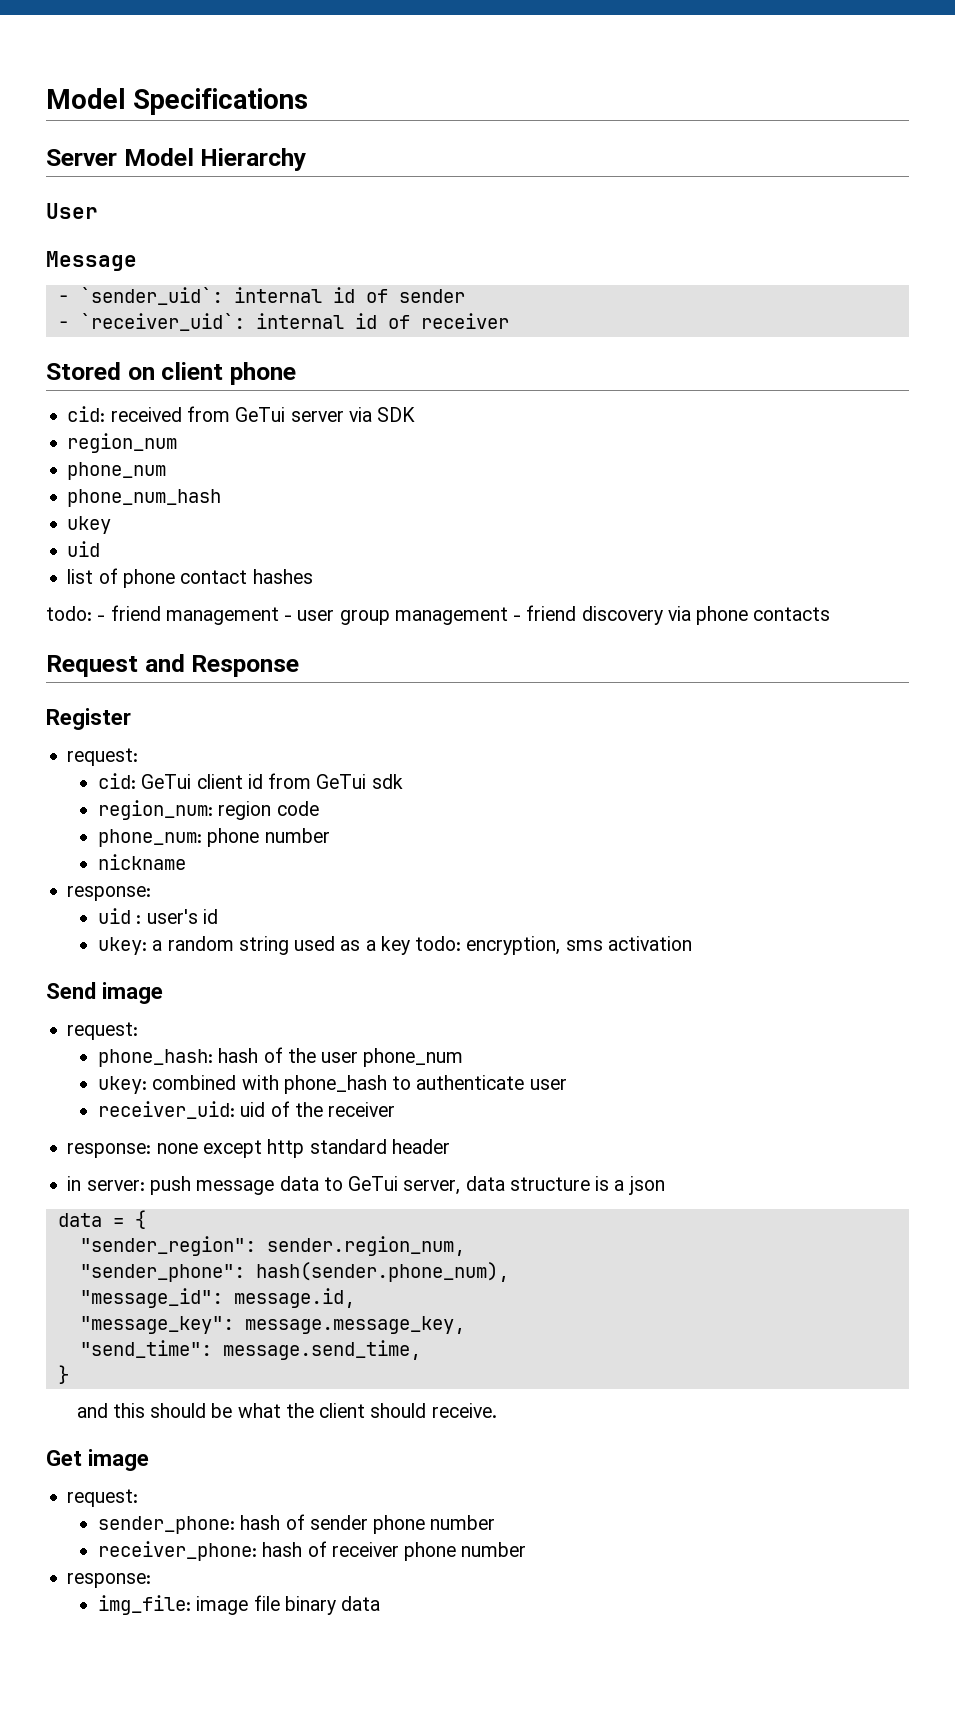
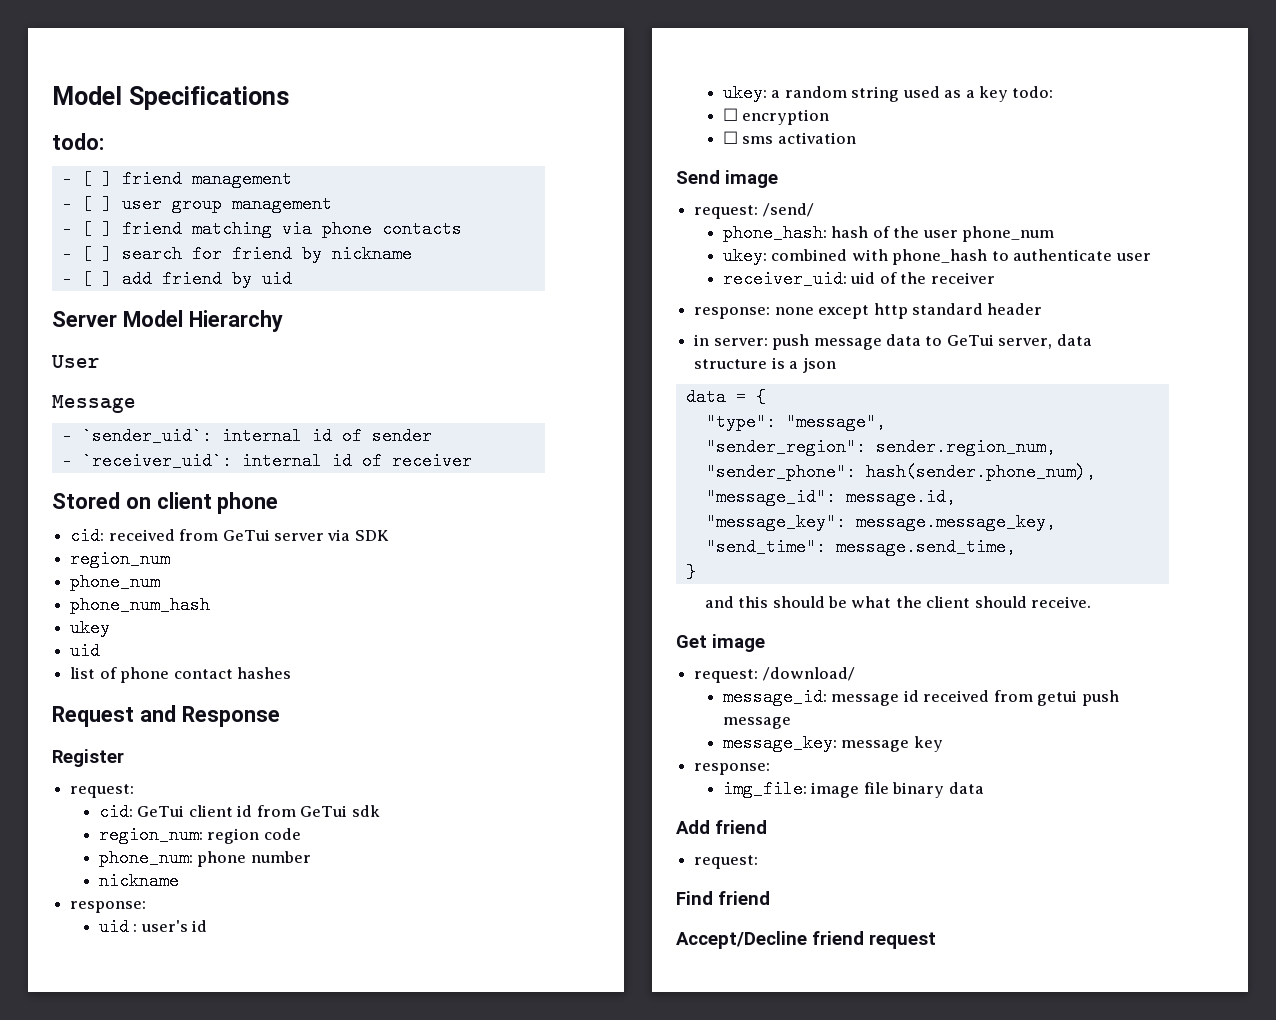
  Model Specifications
+ todo:
+ - [ ] friend management
+ - [ ] user group management
+ - [ ] friend matching via phone contacts
+ - [ ] search for friend by nickname
+ - [ ] add friend by uid
- todo: - friend management - user group management - friend discovery via phone contacts
- ukey: a random string used as a key todo: encryption, sms activation
+ ukey: a random string used as a key todo:
+ ☐ encryption
+ ☐ sms activation
  Send image
- request:
+ request: /send/
+ "type": "message",
  Get image
- request:
- sender_phone: hash of sender phone number
- receiver_phone: hash of receiver phone number
+ request: /download/
+ message_id: message id received from getui push message
+ message_key: message key
+ Add friend
+ request:
+ Find friend
+ Accept/Decline friend request

